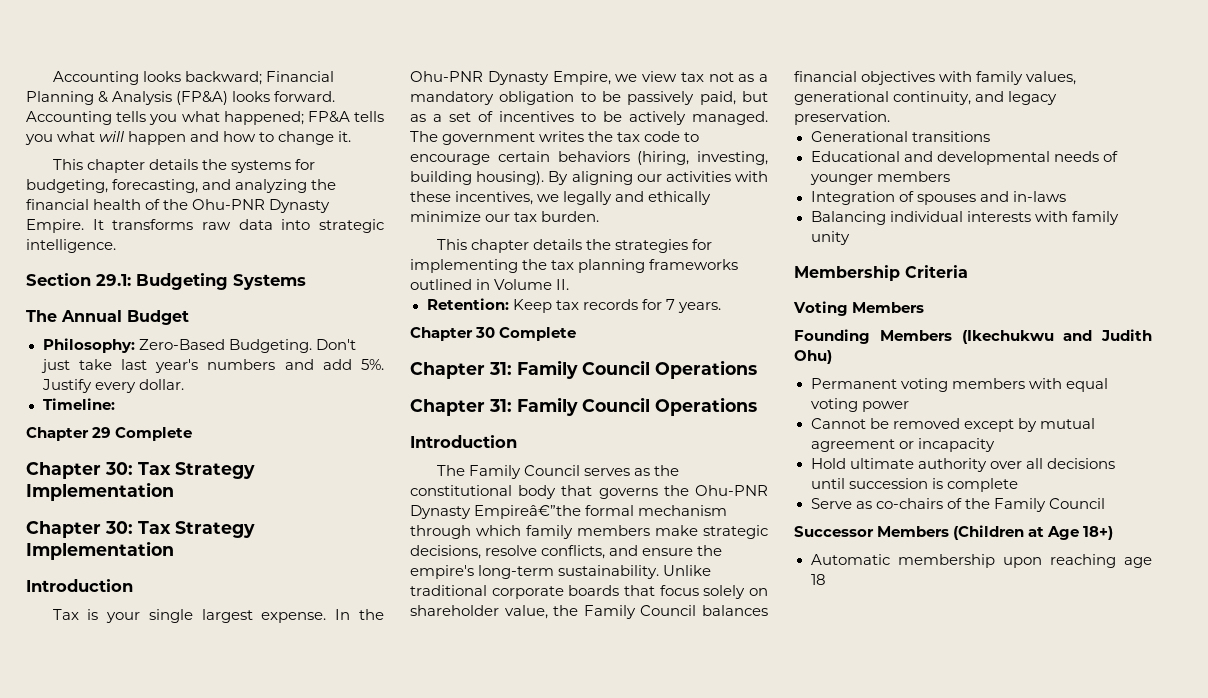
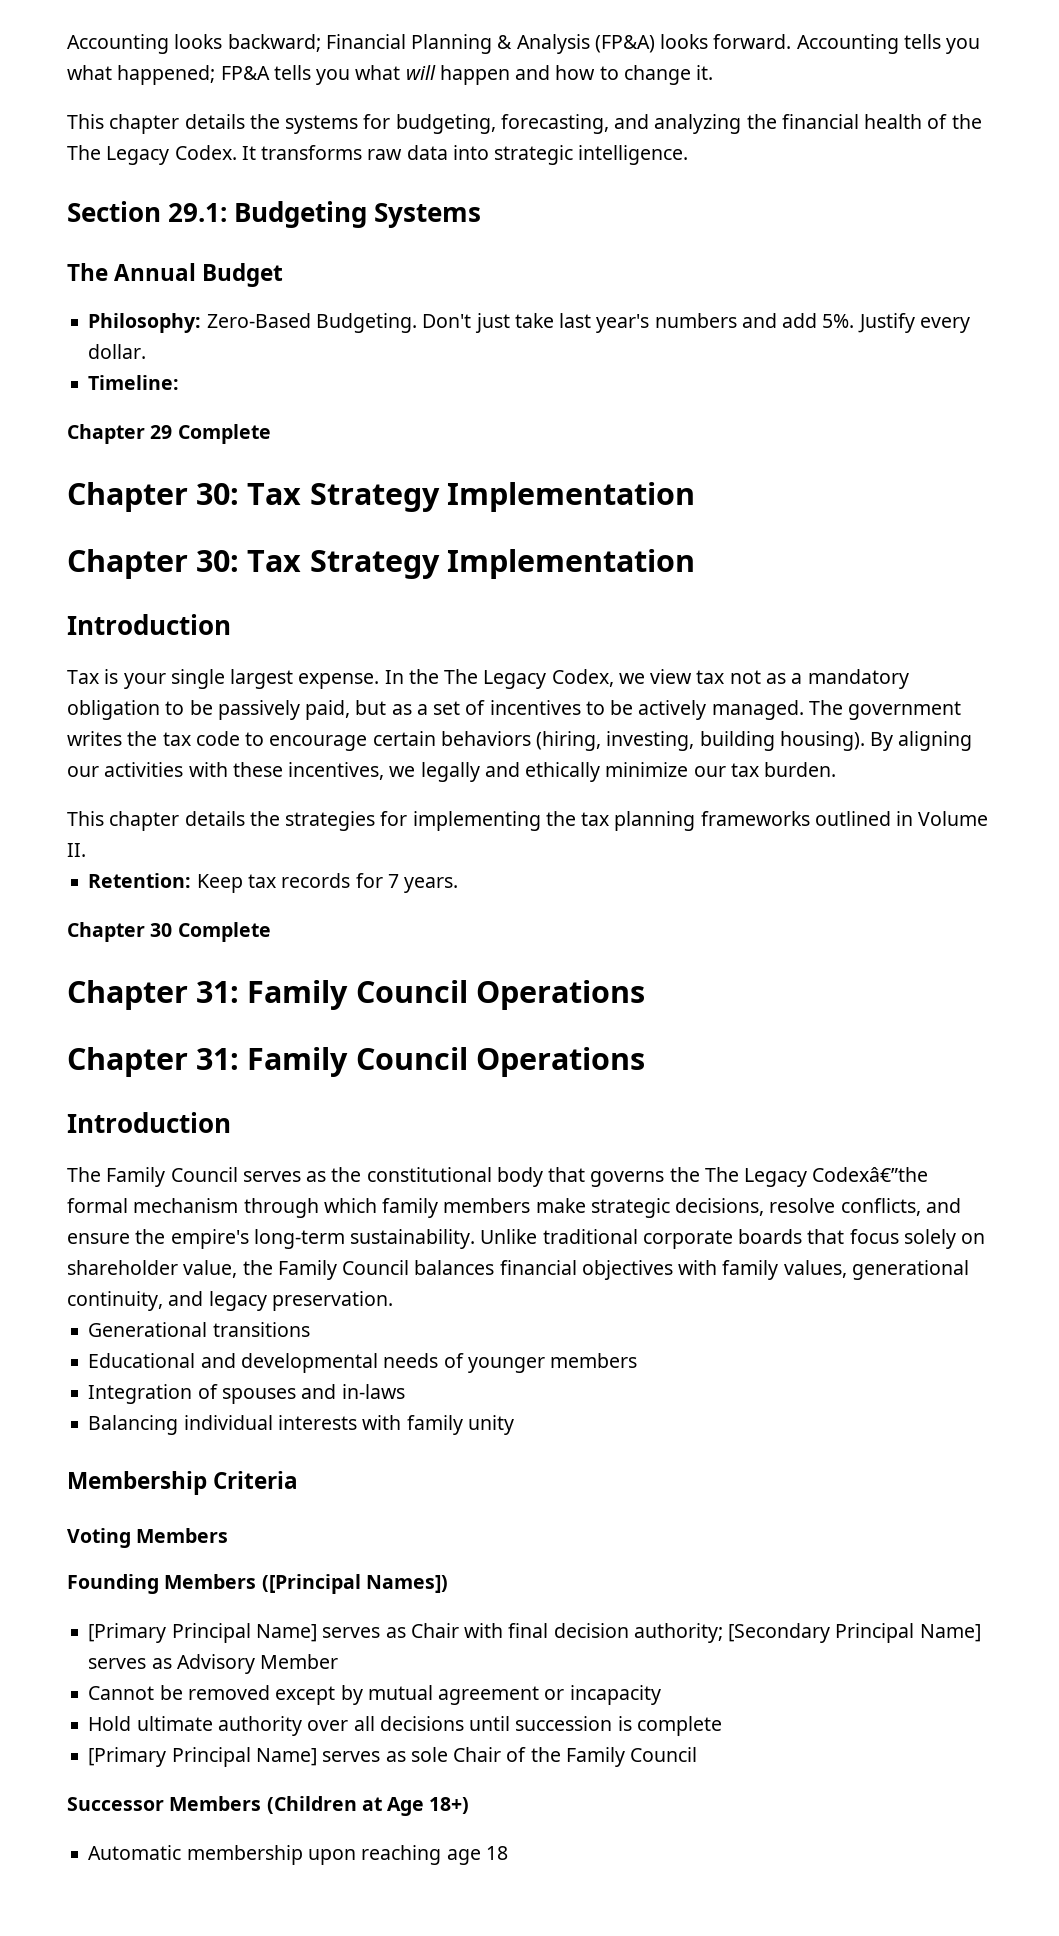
- This chapter details the systems for budgeting, forecasting, and analyzing the financial health of the Ohu-PNR Dynasty Empire.
+ This chapter details the systems for budgeting, forecasting, and analyzing the financial health of the The Legacy Codex.
- In the Ohu-PNR Dynasty Empire, we view tax not as a mandatory obligation to be passively paid, but as a set of incentives to be actively managed.
+ In the The Legacy Codex, we view tax not as a mandatory obligation to be passively paid, but as a set of incentives to be actively managed.
- The Family Council serves as the constitutional body that governs the Ohu-PNR Dynasty Empireâ€”the formal mechanism through which family members make strategic decisions, resolve conflicts, and ensure the empire's long-term sustainability.
+ The Family Council serves as the constitutional body that governs the The Legacy Codexâ€”the formal mechanism through which family members make strategic decisions, resolve conflicts, and ensure the empire's long-term sustainability.
- Founding Members (Ikechukwu and Judith Ohu)
- Permanent voting members with equal voting power
+ Founding Members ([Principal Names])
+ [Primary Principal Name] serves as Chair with final decision authority; [Secondary Principal Name] serves as Advisory Member
- Serve as co-chairs of the Family Council
+ [Primary Principal Name] serves as sole Chair of the Family Council

